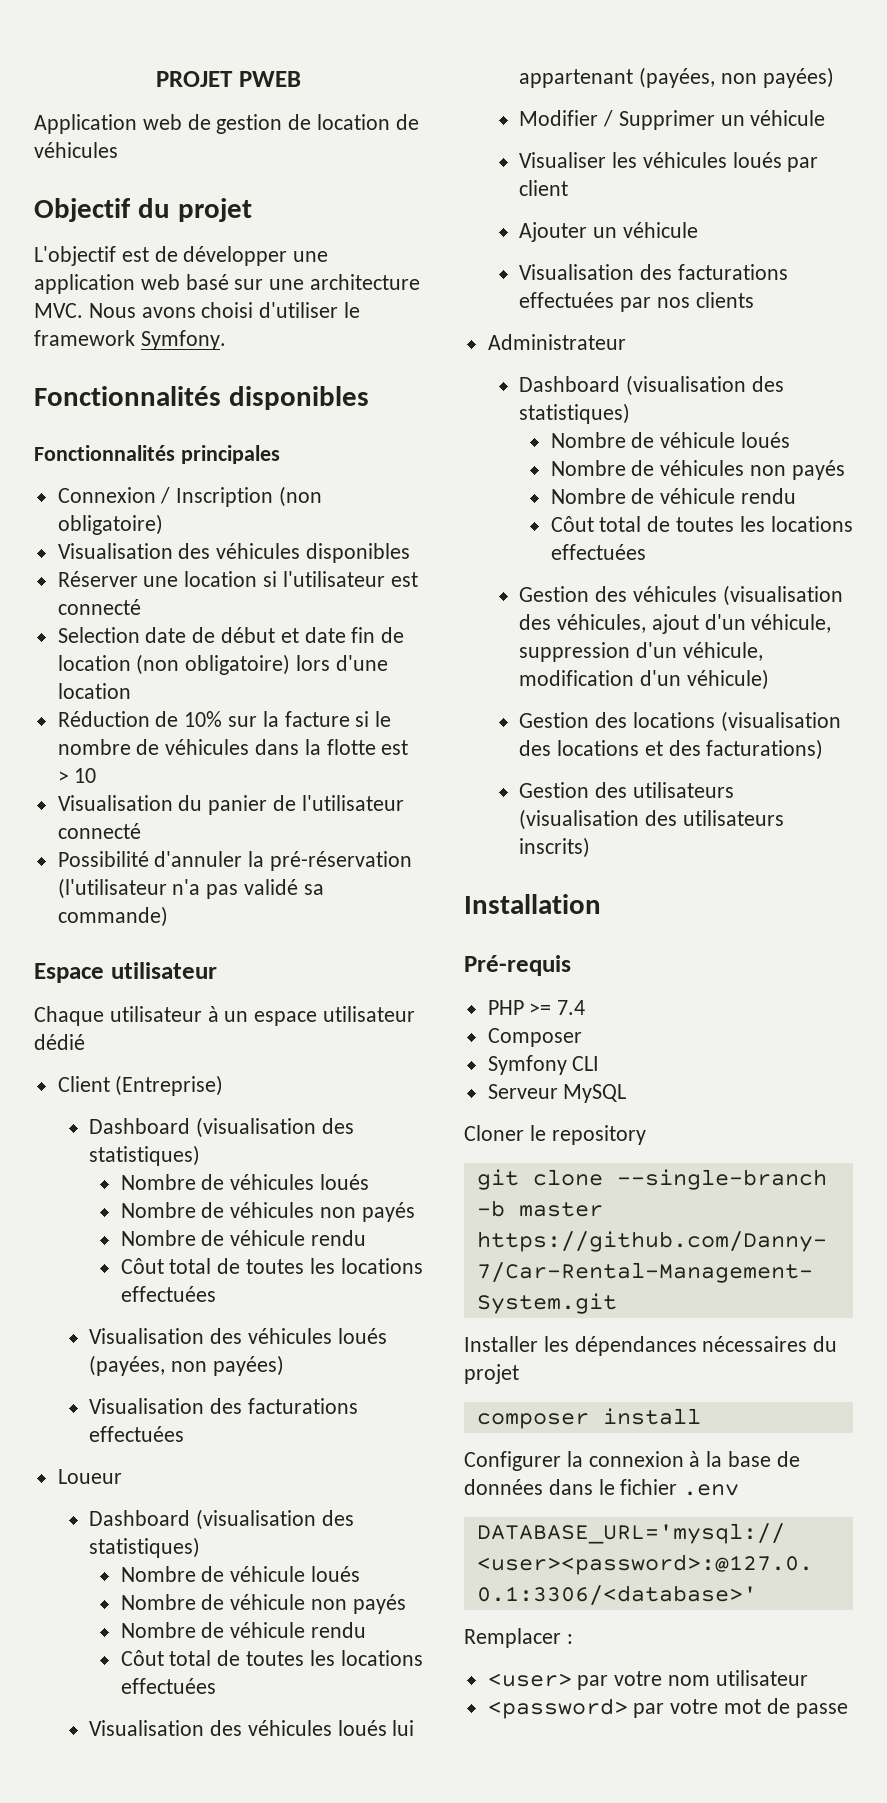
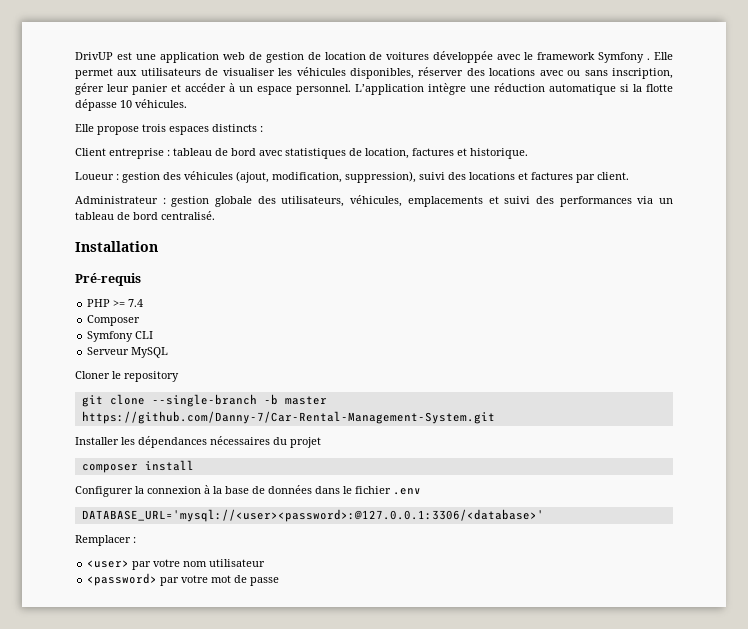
- PROJET PWEB
- Application web de gestion de location de véhicules
- Objectif du projet
- L'objectif est de développer une application web basé sur une architecture MVC. Nous avons choisi d'utiliser le framework Symfony.
- Fonctionnalités disponibles
- Fonctionnalités principales
- Connexion / Inscription (non obligatoire)
- Visualisation des véhicules disponibles
- Réserver une location si l'utilisateur est connecté
- Selection date de début et date fin de location (non obligatoire) lors d'une location
- Réduction de 10% sur la facture si le nombre de véhicules dans la flotte est > 10
- Visualisation du panier de l'utilisateur connecté
- Possibilité d'annuler la pré-réservation (l'utilisateur n'a pas validé sa commande)
- Espace utilisateur
- Chaque utilisateur à un espace utilisateur dédié
- Client (Entreprise)
- Dashboard (visualisation des statistiques)
- Nombre de véhicules loués
- Nombre de véhicules non payés
- Nombre de véhicule rendu
- Côut total de toutes les locations effectuées
- Visualisation des véhicules loués (payées, non payées)
- Visualisation des facturations effectuées
- Loueur
- Dashboard (visualisation des statistiques)
- Nombre de véhicule loués
- Nombre de véhicule non payés
- Nombre de véhicule rendu
- Côut total de toutes les locations effectuées
- Visualisation des véhicules loués lui appartenant (payées, non payées)
- Modifier / Supprimer un véhicule
- Visualiser les véhicules loués par client
- Ajouter un véhicule
- Visualisation des facturations effectuées par nos clients
- Administrateur
- Dashboard (visualisation des statistiques)
- Nombre de véhicule loués
- Nombre de véhicules non payés
- Nombre de véhicule rendu
- Côut total de toutes les locations effectuées
- Gestion des véhicules (visualisation des véhicules, ajout d'un véhicule, suppression d'un véhicule, modification d'un véhicule)
- Gestion des locations (visualisation des locations et des facturations)
- Gestion des utilisateurs (visualisation des utilisateurs inscrits)
+ DrivUP est une application web de gestion de location de voitures développée avec le framework Symfony . Elle permet aux utilisateurs de visualiser les véhicules disponibles, réserver des locations avec ou sans inscription, gérer leur panier et accéder à un espace personnel. L’application intègre une réduction automatique si la flotte dépasse 10 véhicules.
+ Elle propose trois espaces distincts :
+ Client entreprise : tableau de bord avec statistiques de location, factures et historique.
+ Loueur : gestion des véhicules (ajout, modification, suppression), suivi des locations et factures par client.
+ Administrateur : gestion globale des utilisateurs, véhicules, emplacements et suivi des performances via un tableau de bord centralisé.

